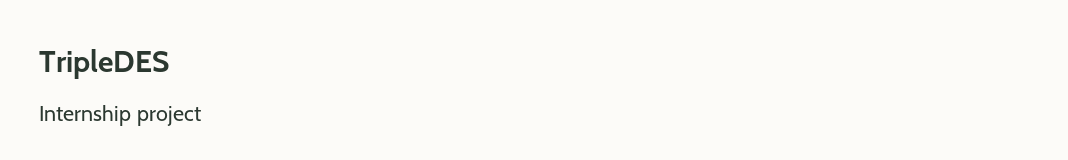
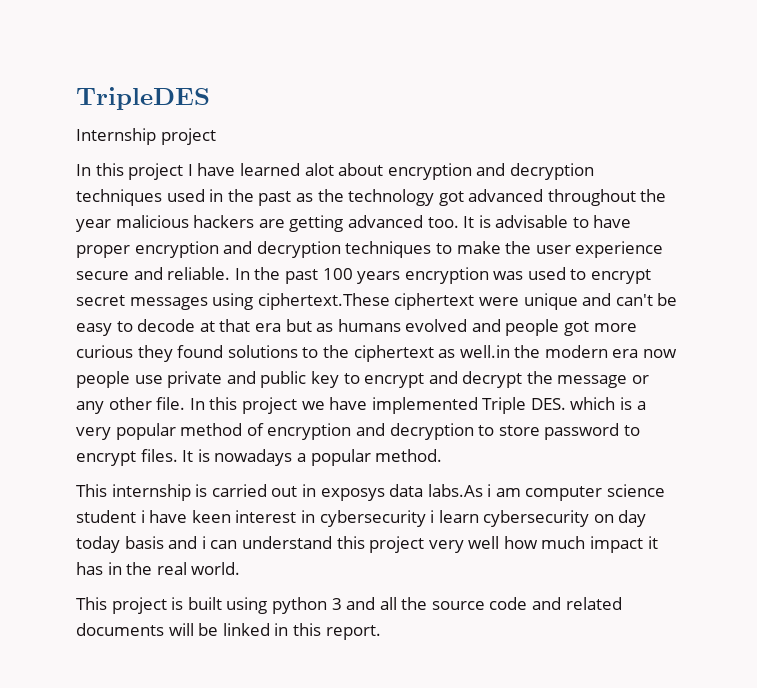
+ In this project I have learned alot about encryption and decryption techniques used in the past as the technology got advanced throughout the year malicious hackers are getting advanced too. It is advisable to have proper encryption and decryption techniques to make the user experience secure and reliable. In the past 100 years encryption was used to encrypt secret messages using ciphertext.These ciphertext were unique and can't be easy to decode at that era but as humans evolved and people got more curious they found solutions to the ciphertext as well.in the modern era now people use private and public key to encrypt and decrypt the message or any other file. In this project we have implemented Triple DES. which is a very popular method of encryption and decryption to store password to encrypt files. It is nowadays a popular method.
+ This internship is carried out in exposys data labs.As i am computer science student i have keen interest in cybersecurity i learn cybersecurity on day today basis and i can understand this project very well how much impact it has in the real world.
+ This project is built using python 3 and all the source code and related documents will be linked in this report.

